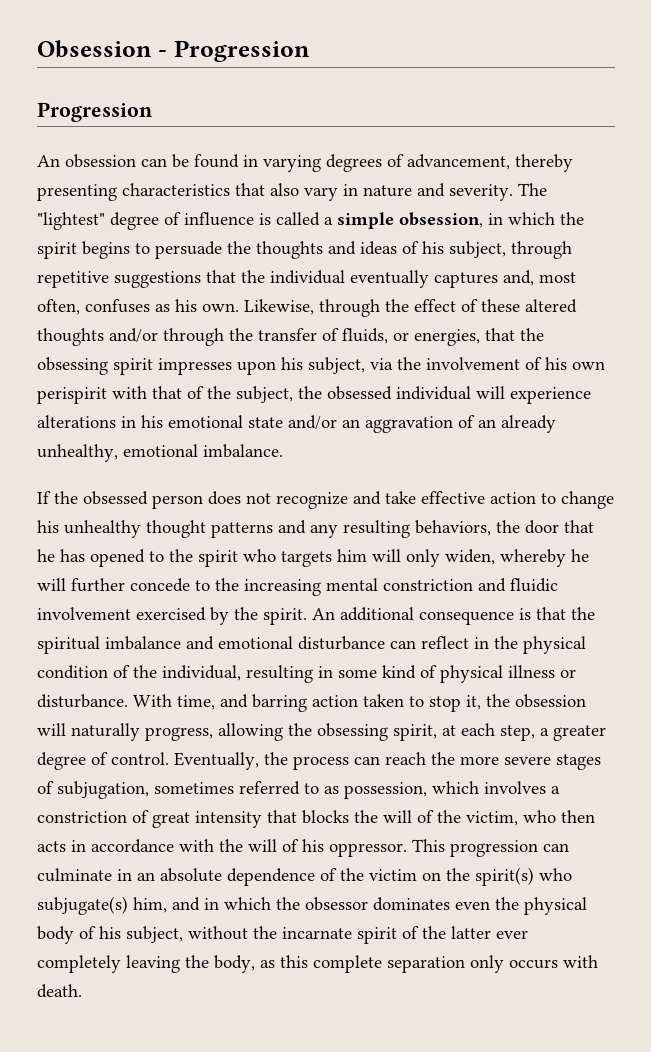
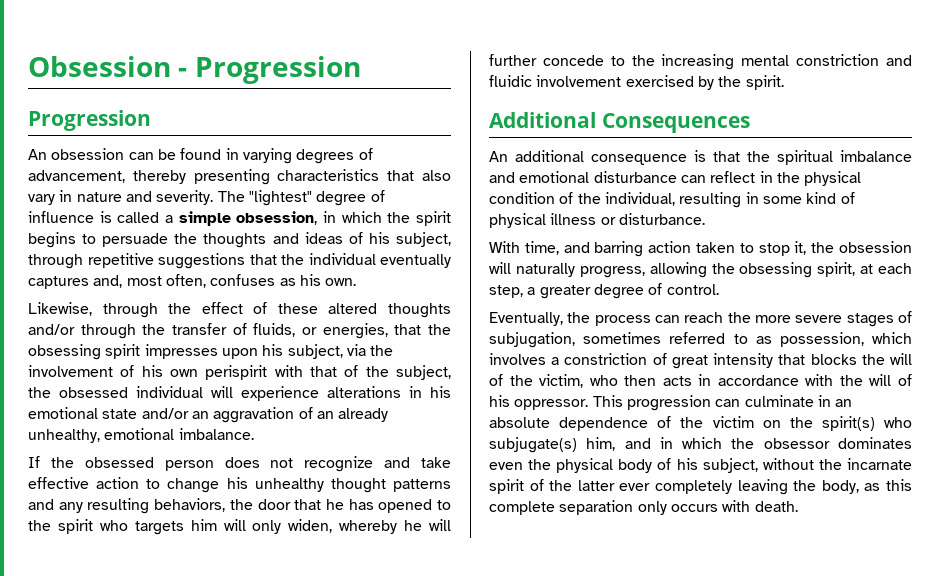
- The "lightest" degree of influence is called a simple obsession, in which the spirit begins to persuade the thoughts and ideas of his subject, through repetitive suggestions that the individual eventually captures and, most often, confuses as his own. Likewise, through the effect of these altered thoughts and/or through the transfer of fluids, or energies, that the obsessing spirit impresses upon his subject, via the involvement of his own perispirit with that of the subject, the obsessed individual will experience alterations in his emotional state and/or an aggravation of an already unhealthy, emotional imbalance.
+ The "lightest" degree of influence is called a simple obsession, in which the spirit begins to persuade the thoughts and ideas of his subject, through repetitive suggestions that the individual eventually captures and, most often, confuses as his own.
+ Likewise, through the effect of these altered thoughts and/or through the transfer of fluids, or energies, that the obsessing spirit impresses upon his subject, via the involvement of his own perispirit with that of the subject, the obsessed individual will experience alterations in his emotional state and/or an aggravation of an already unhealthy, emotional imbalance.
- If the obsessed person does not recognize and take effective action to change his unhealthy thought patterns and any resulting behaviors, the door that he has opened to the spirit who targets him will only widen, whereby he will further concede to the increasing mental constriction and fluidic involvement exercised by the spirit. An additional consequence is that the spiritual imbalance and emotional disturbance can reflect in the physical condition of the individual, resulting in some kind of physical illness or disturbance. With time, and barring action taken to stop it, the obsession will naturally progress, allowing the obsessing spirit, at each step, a greater degree of control. Eventually, the process can reach the more severe stages of subjugation, sometimes referred to as possession, which involves a constriction of great intensity that blocks the will of the victim, who then acts in accordance with the will of his oppressor.
+ If the obsessed person does not recognize and take effective action to change his unhealthy thought patterns and any resulting behaviors, the door that he has opened to the spirit who targets him will only widen, whereby he will further concede to the increasing mental constriction and fluidic involvement exercised by the spirit.
+ Additional Consequences
+ An additional consequence is that the spiritual imbalance and emotional disturbance can reflect in the physical condition of the individual, resulting in some kind of physical illness or disturbance.
+ With time, and barring action taken to stop it, the obsession will naturally progress, allowing the obsessing spirit, at each step, a greater degree of control.
+ Eventually, the process can reach the more severe stages of subjugation, sometimes referred to as possession, which involves a constriction of great intensity that blocks the will of the victim, who then acts in accordance with the will of his oppressor.

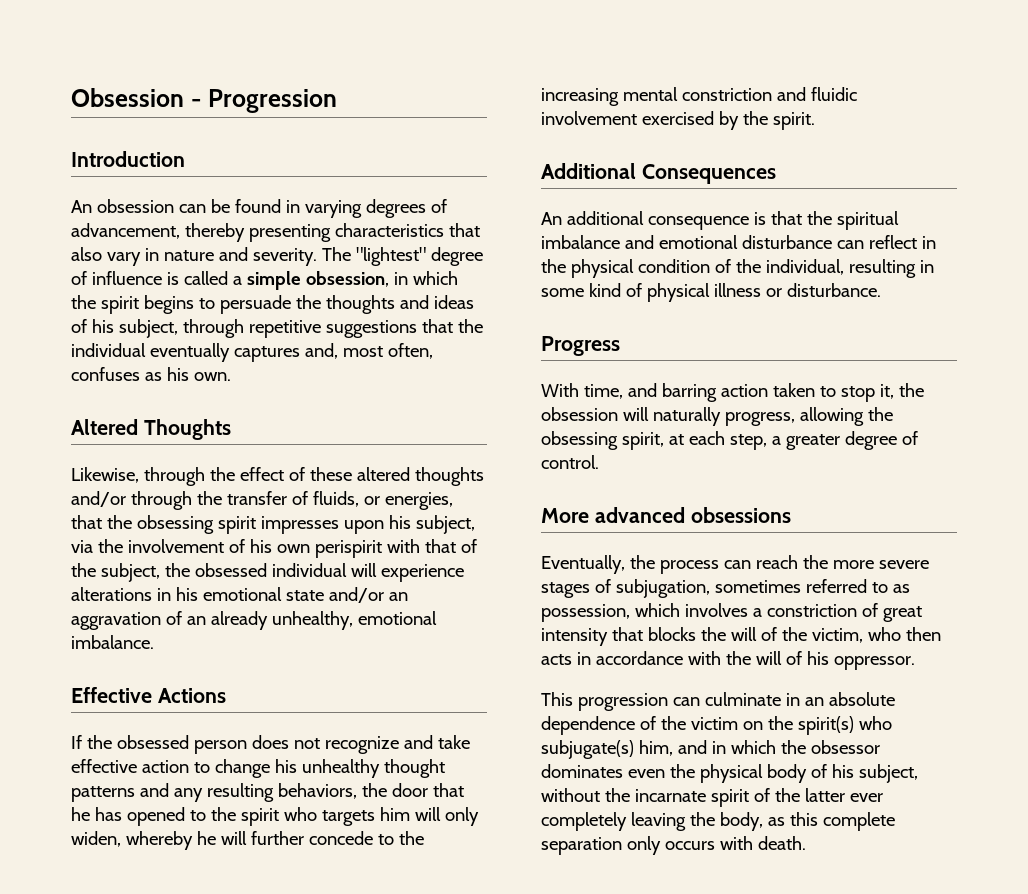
  Obsession - Progression
- Progression
+ Introduction
+ Altered Thoughts
+ Effective Actions
+ Progress
+ More advanced obsessions
- Eventually, the process can reach the more severe stages of subjugation, sometimes referred to as possession, which involves a constriction of great intensity that blocks the will of the victim, who then acts in accordance with the will of his oppressor. This progression can culminate in an absolute dependence of the victim on the spirit(s) who subjugate(s) him, and in which the obsessor dominates even the physical body of his subject, without the incarnate spirit of the latter ever completely leaving the body, as this complete separation only occurs with death.
+ Eventually, the process can reach the more severe stages of subjugation, sometimes referred to as possession, which involves a constriction of great intensity that blocks the will of the victim, who then acts in accordance with the will of his oppressor.
+ This progression can culminate in an absolute dependence of the victim on the spirit(s) who subjugate(s) him, and in which the obsessor dominates even the physical body of his subject, without the incarnate spirit of the latter ever completely leaving the body, as this complete separation only occurs with death.

